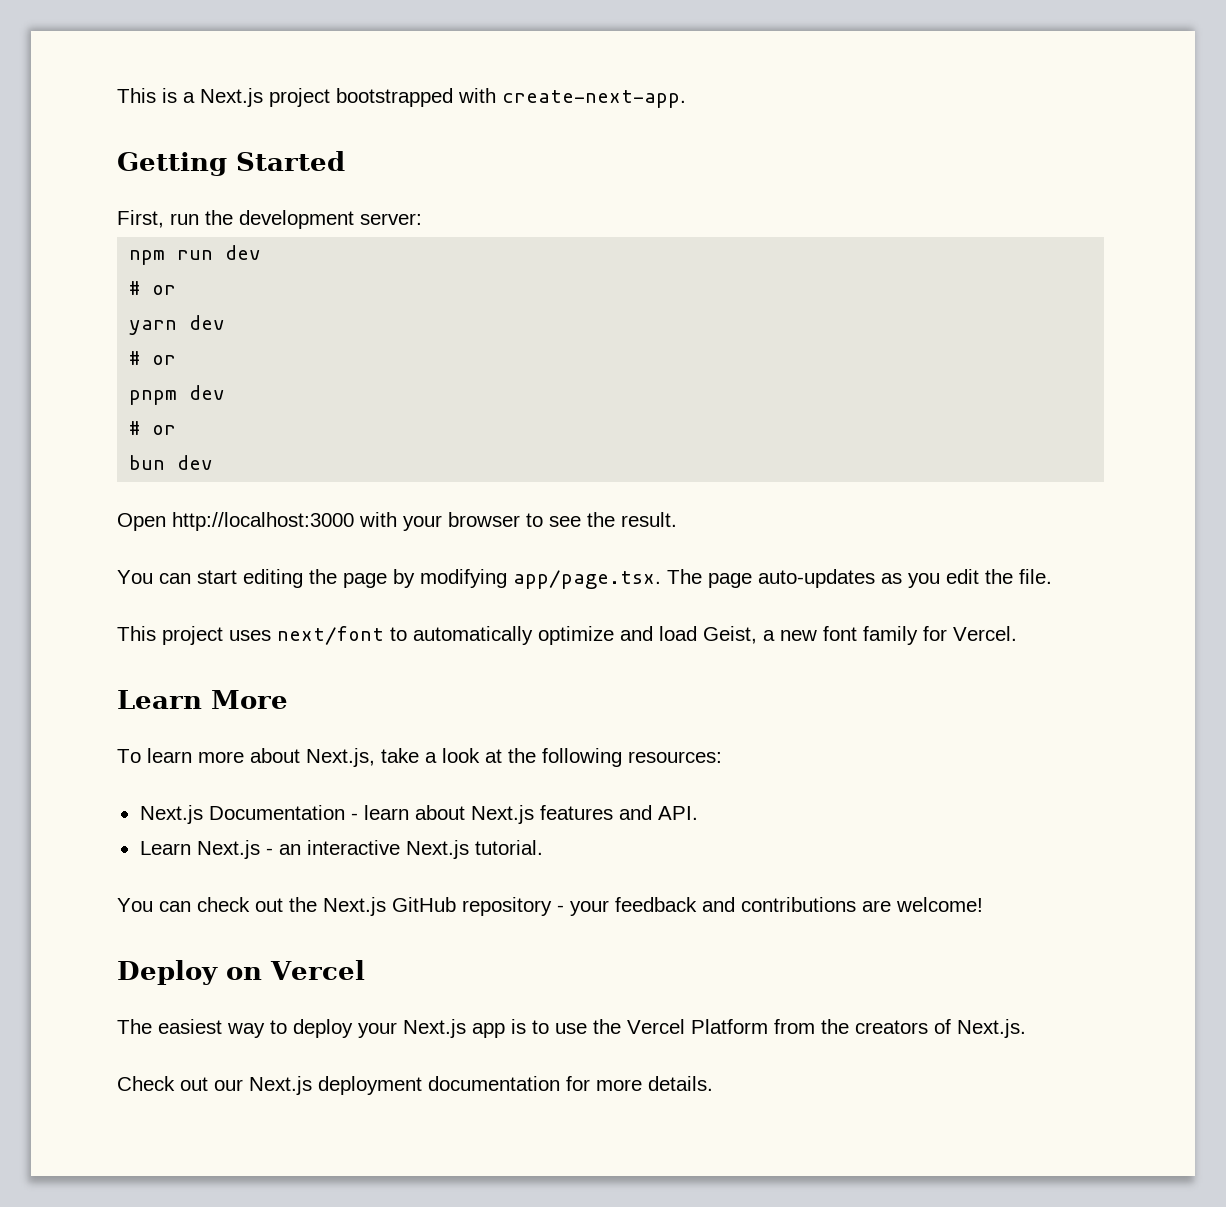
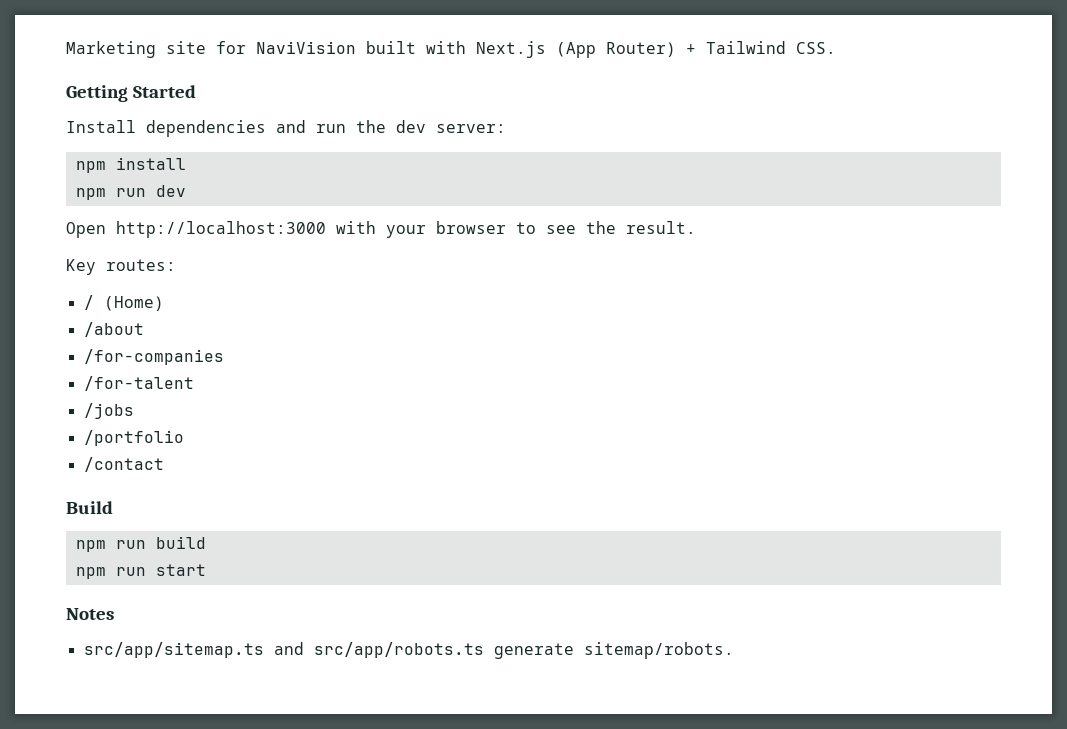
- This is a Next.js project bootstrapped with create-next-app.
+ Marketing site for NaviVision built with Next.js (App Router) + Tailwind CSS.
- First, run the development server:
+ Install dependencies and run the dev server:
+ npm install
  npm run dev
- # or
- yarn dev
- # or
- pnpm dev
- # or
- bun dev
- You can start editing the page by modifying app/page.tsx. The page auto-updates as you edit the file.
- This project uses next/font to automatically optimize and load Geist, a new font family for Vercel.
- Learn More
- To learn more about Next.js, take a look at the following resources:
- Next.js Documentation - learn about Next.js features and API.
- Learn Next.js - an interactive Next.js tutorial.
- You can check out the Next.js GitHub repository - your feedback and contributions are welcome!
- Deploy on Vercel
- The easiest way to deploy your Next.js app is to use the Vercel Platform from the creators of Next.js.
- Check out our Next.js deployment documentation for more details.
+ Key routes:
+ / (Home)
+ /about
+ /for-companies
+ /for-talent
+ /jobs
+ /portfolio
+ /contact
+ Build
+ npm run build
+ npm run start
+ Notes
+ src/app/sitemap.ts and src/app/robots.ts generate sitemap/robots.

